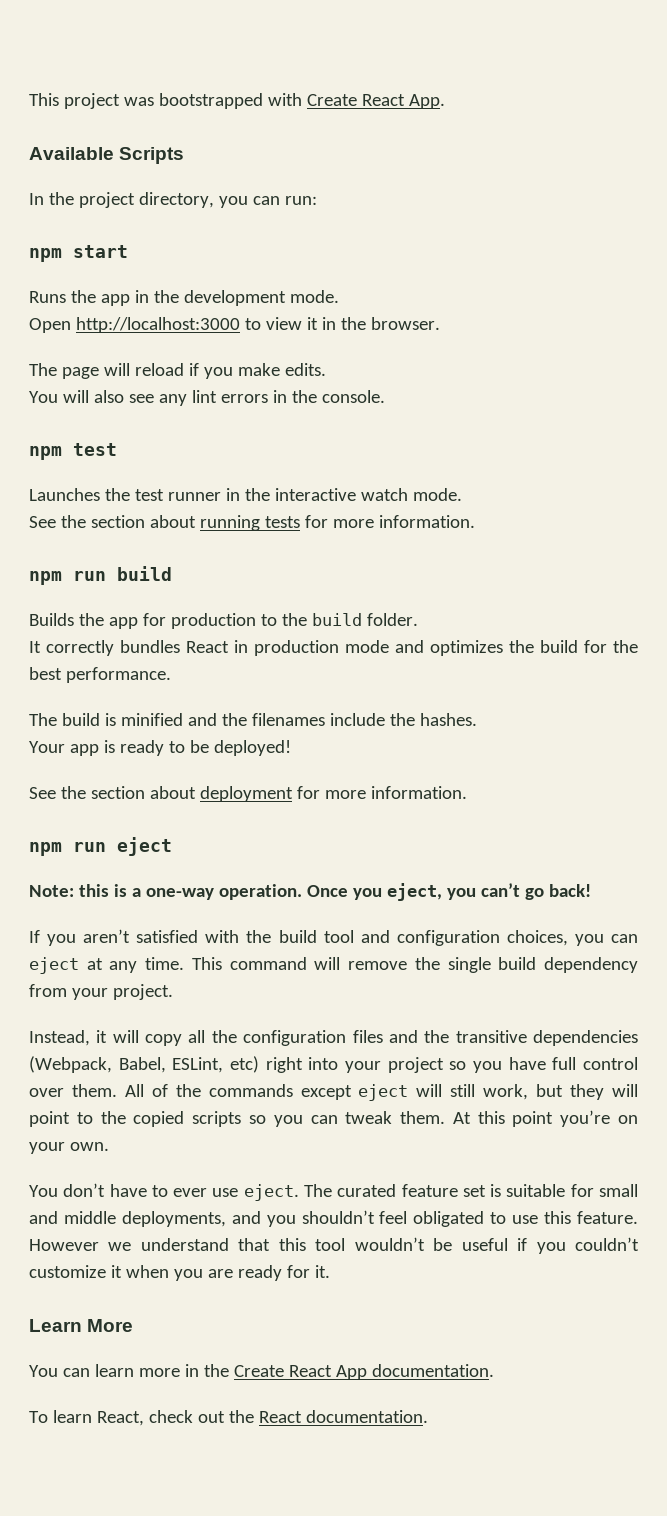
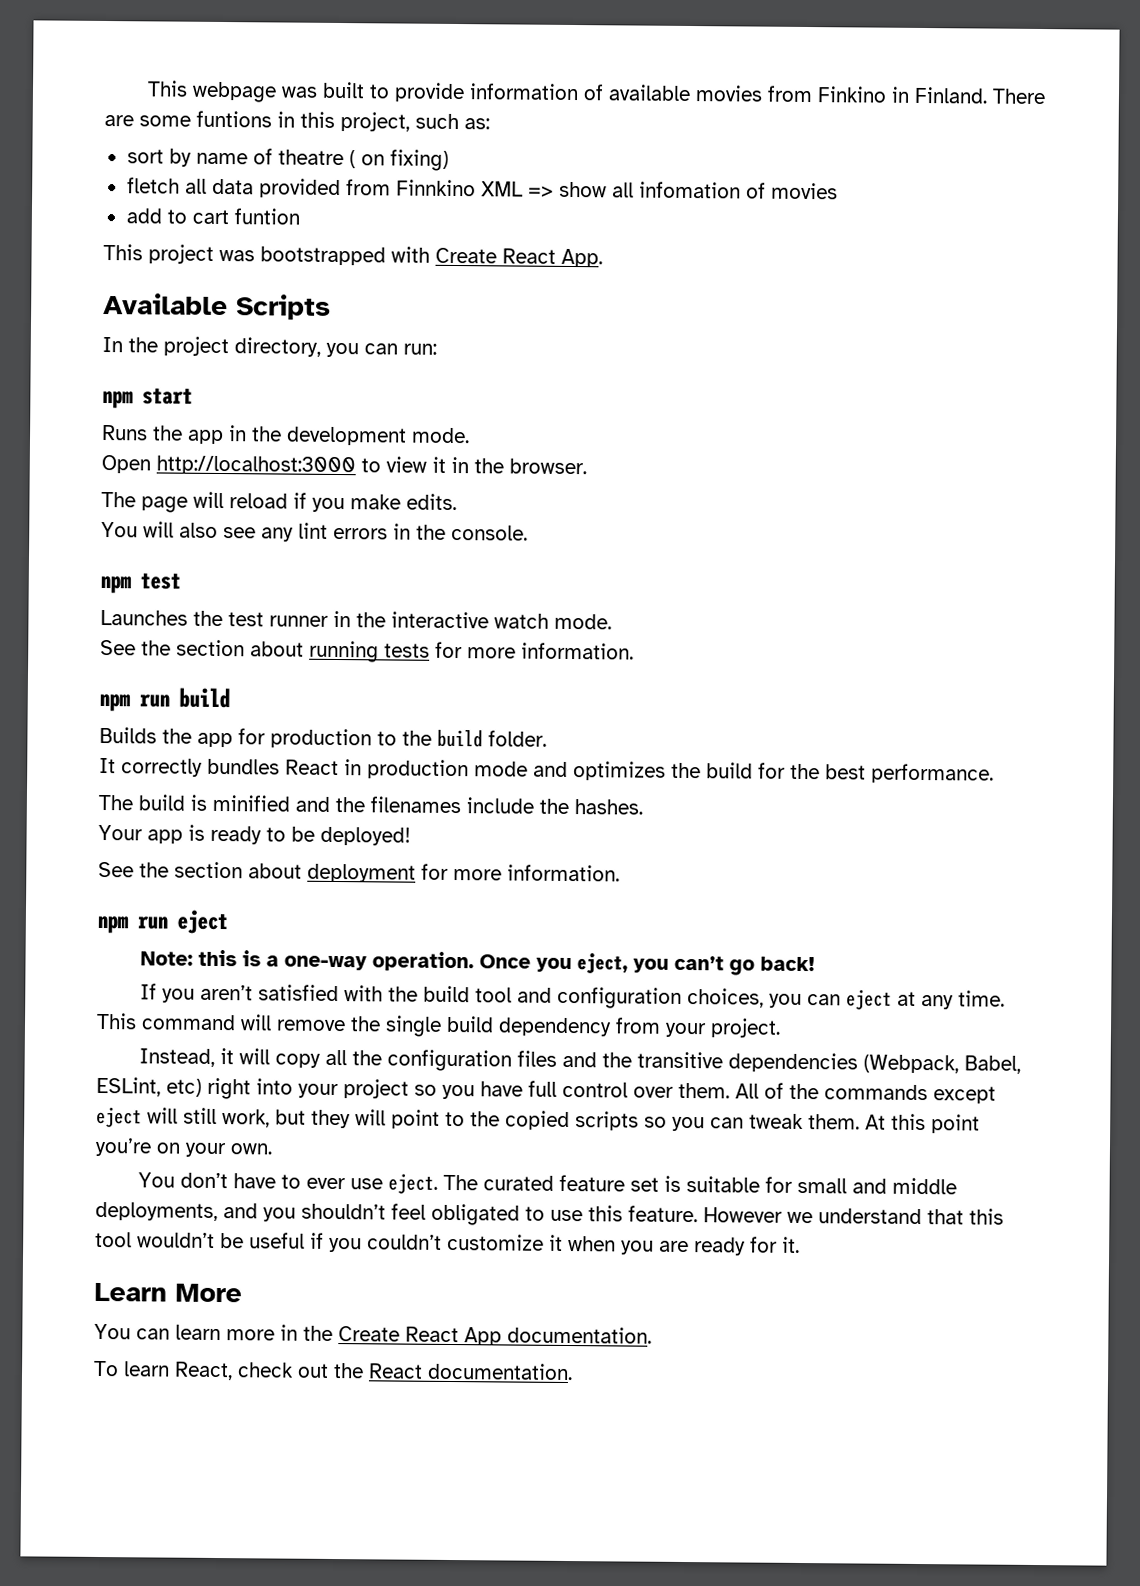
+ This webpage was built to provide information of available movies from Finkino in Finland. There are some funtions in this project, such as:
+ sort by name of theatre ( on fixing)
+ fletch all data provided from Finnkino XML => show all infomation of movies
+ add to cart funtion

